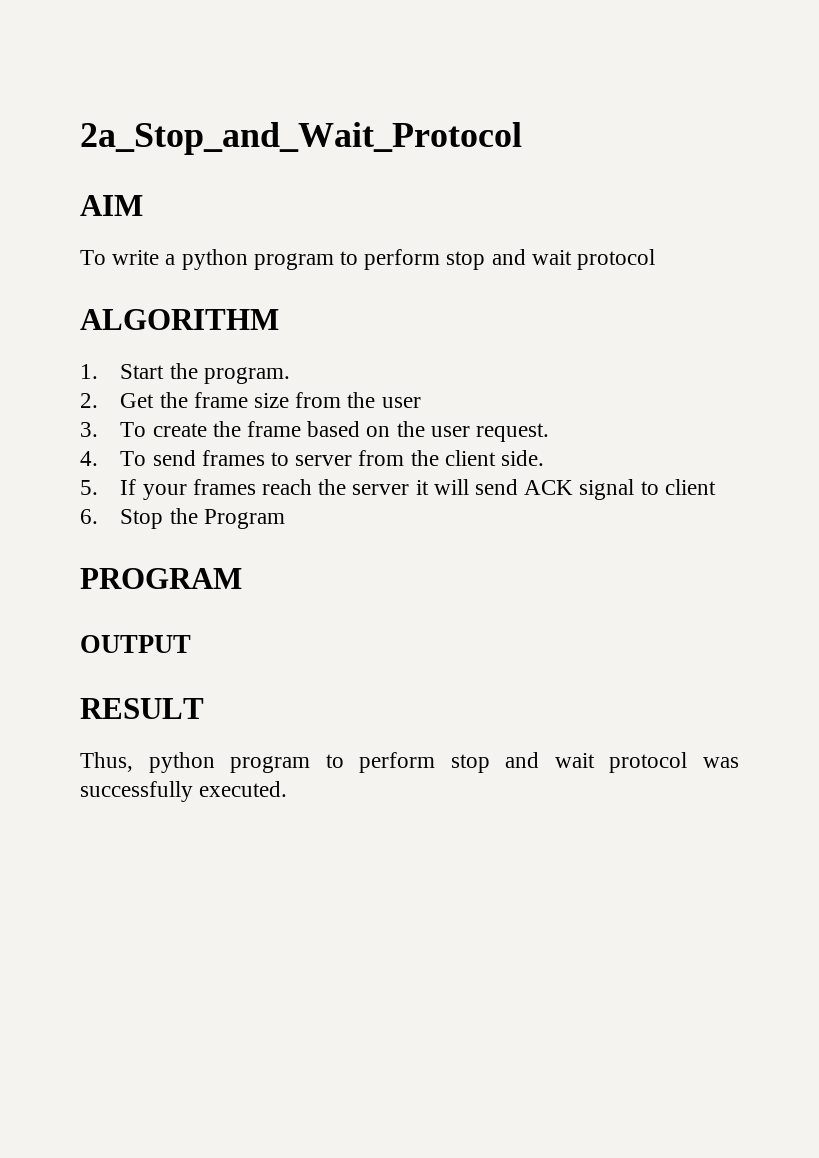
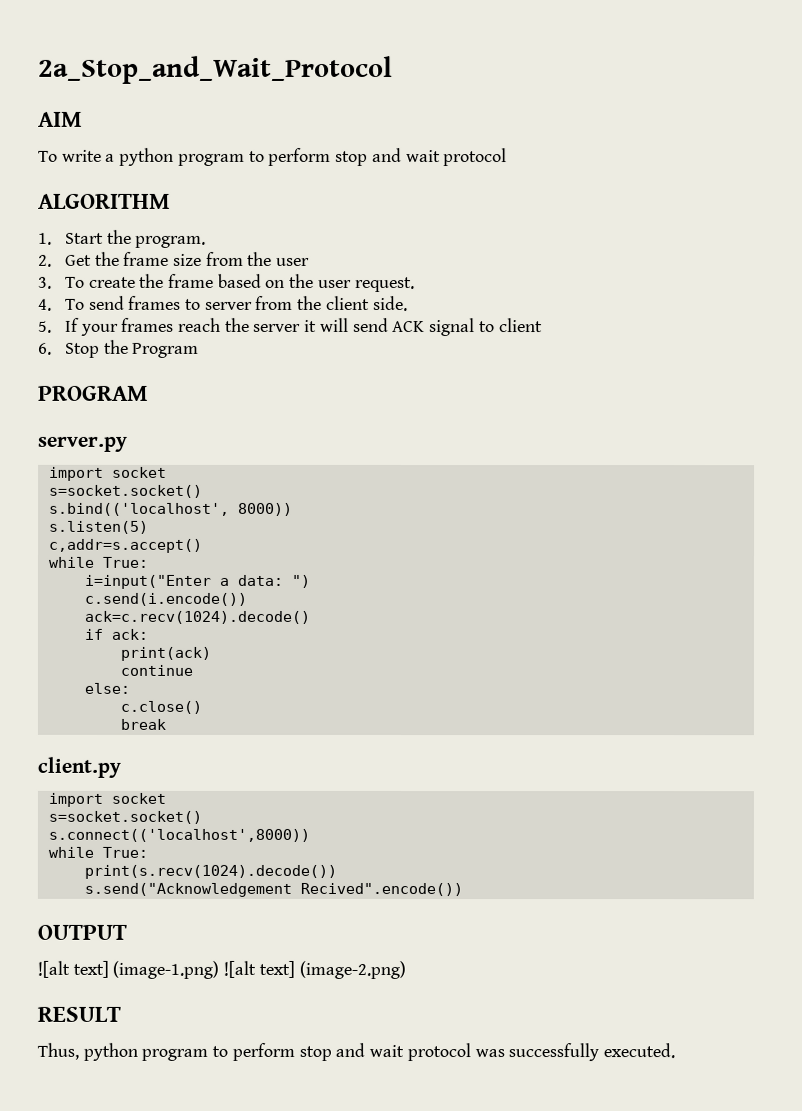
+ server.py
+ import socket
+ s=socket.socket()
+ s.bind(('localhost', 8000))
+ s.listen(5)
+ c,addr=s.accept()
+ while True:
+ i=input("Enter a data: ")
+ c.send(i.encode())
+ ack=c.recv(1024).decode()
+ if ack:
+ print(ack)
+ continue
+ else:
+ c.close()
+ break
+ client.py
+ import socket
+ s=socket.socket()
+ s.connect(('localhost',8000))
+ while True:
+ print(s.recv(1024).decode())
+ s.send("Acknowledgement Recived".encode())
  OUTPUT
+ ![alt text] (image-1.png) ![alt text] (image-2.png)

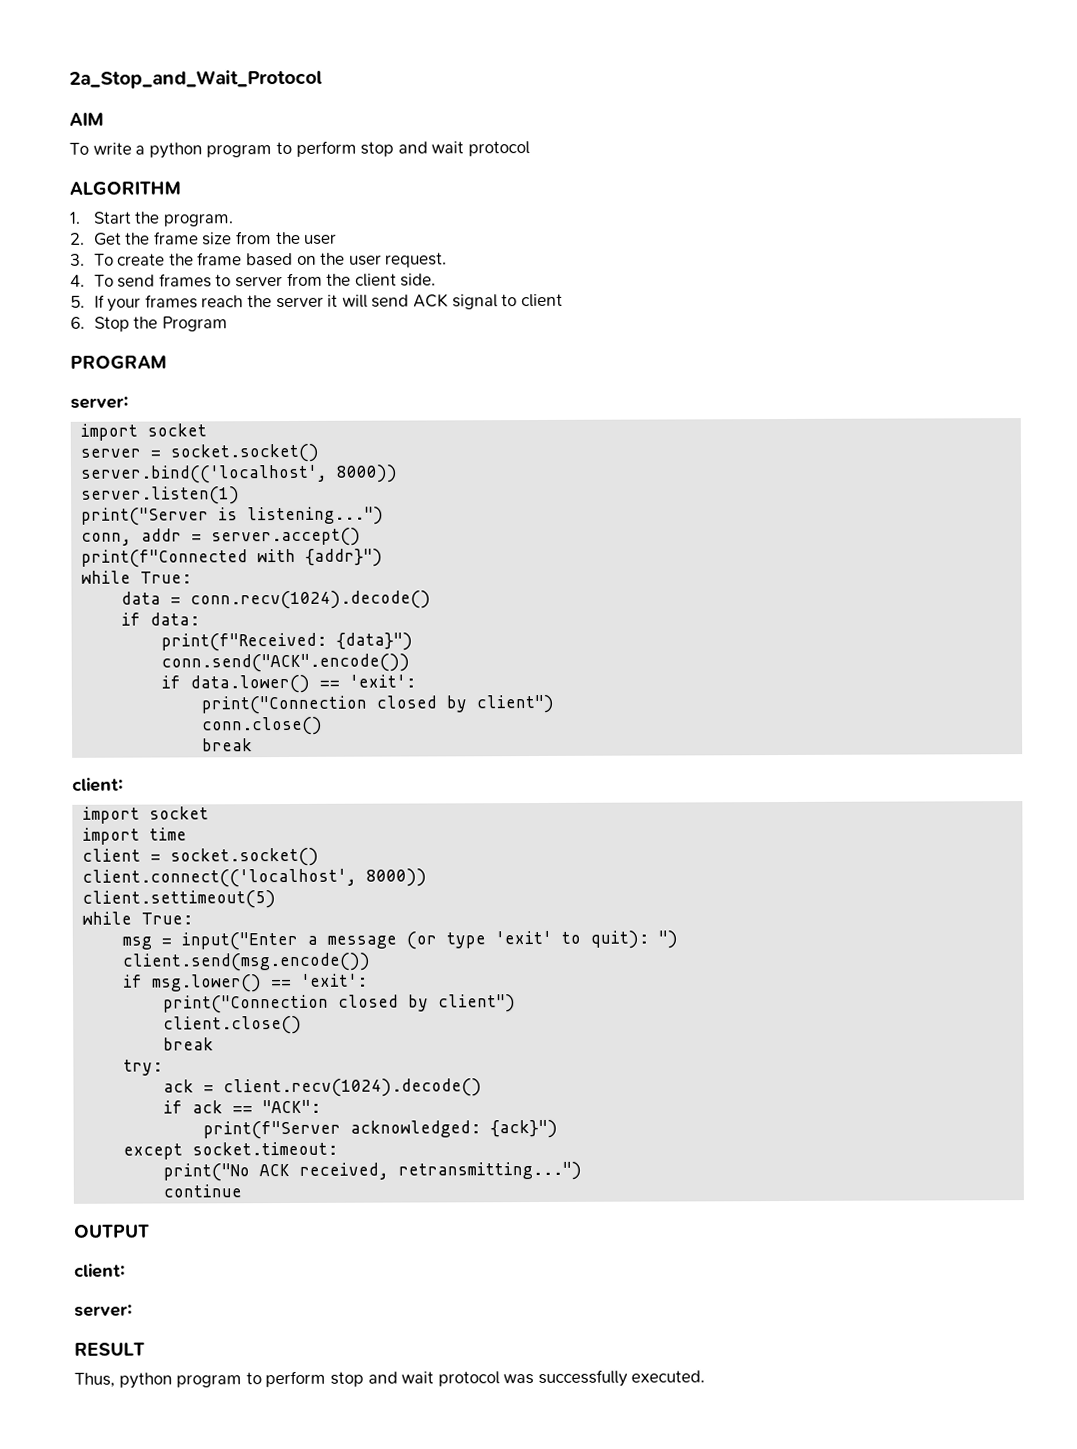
  PROGRAM
- server.py
+ server:
  import socket
- s=socket.socket()
- s.bind(('localhost', 8000))
- s.listen(5)
- c,addr=s.accept()
+ server = socket.socket()
+ server.bind(('localhost', 8000))
+ server.listen(1)
+ print("Server is listening...")
+ conn, addr = server.accept()
+ print(f"Connected with {addr}")
  while True:
- i=input("Enter a data: ")
- c.send(i.encode())
- ack=c.recv(1024).decode()
- if ack:
- print(ack)
+ data = conn.recv(1024).decode()
+ if data:
+ print(f"Received: {data}")
+ conn.send("ACK".encode())
+ if data.lower() == 'exit':
+ print("Connection closed by client")
+ conn.close()
+ break
+ client:
+ import socket
+ import time
+ client = socket.socket()
+ client.connect(('localhost', 8000))
+ client.settimeout(5)
+ while True:
+ msg = input("Enter a message (or type 'exit' to quit): ")
+ client.send(msg.encode())
+ if msg.lower() == 'exit':
+ print("Connection closed by client")
+ client.close()
+ break
+ try:
+ ack = client.recv(1024).decode()
+ if ack == "ACK":
+ print(f"Server acknowledged: {ack}")
+ except socket.timeout:
+ print("No ACK received, retransmitting...")
  continue
- else:
- c.close()
- break
- client.py
- import socket
- s=socket.socket()
- s.connect(('localhost',8000))
- while True:
- print(s.recv(1024).decode())
- s.send("Acknowledgement Recived".encode())
  OUTPUT
- ![alt text] (image-1.png) ![alt text] (image-2.png)
+ client:
+ server:

